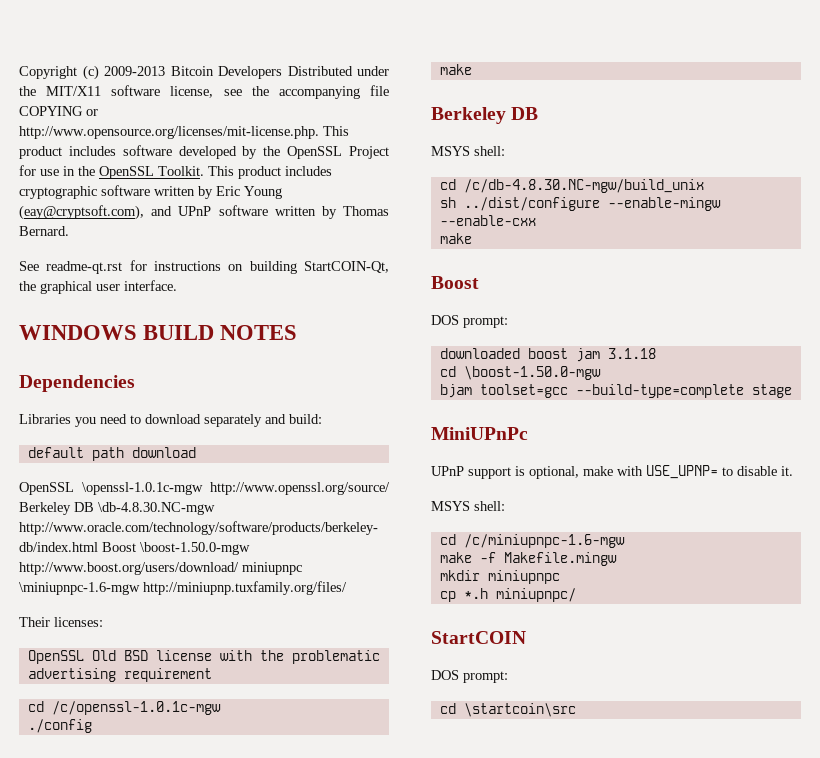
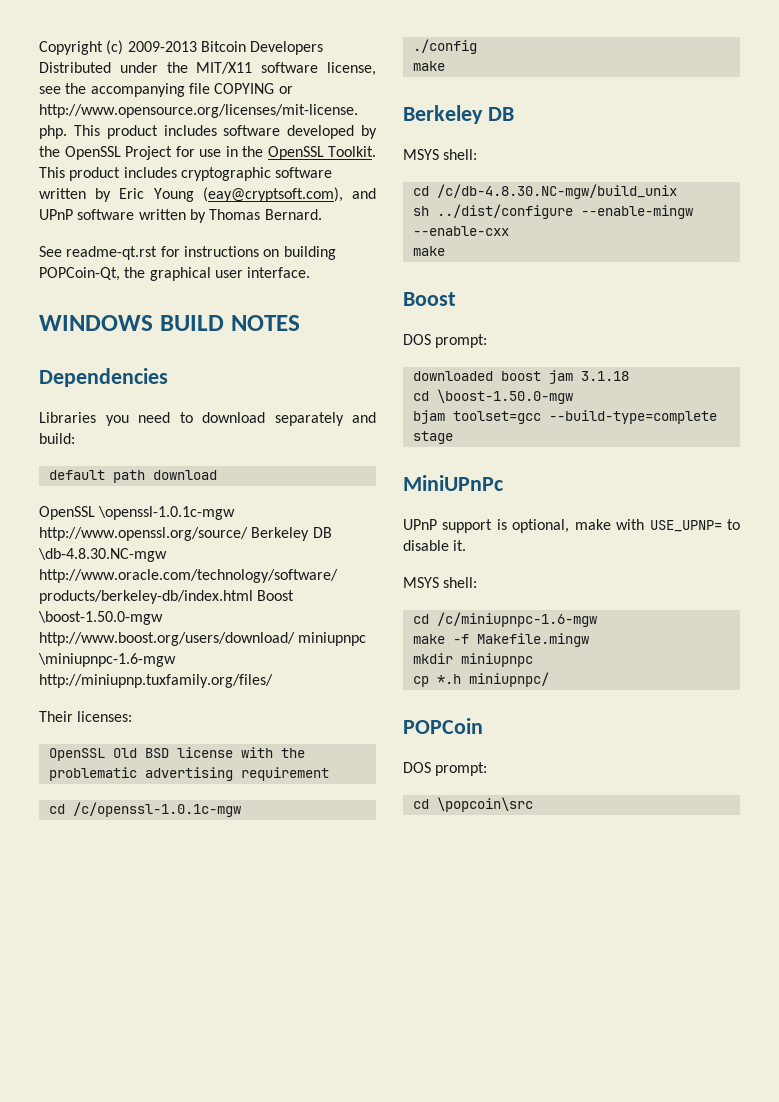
- See readme-qt.rst for instructions on building StartCOIN-Qt, the graphical user interface.
+ See readme-qt.rst for instructions on building POPCoin-Qt, the graphical user interface.
- StartCOIN
+ POPCoin
- cd \startcoin\src
+ cd \popcoin\src

